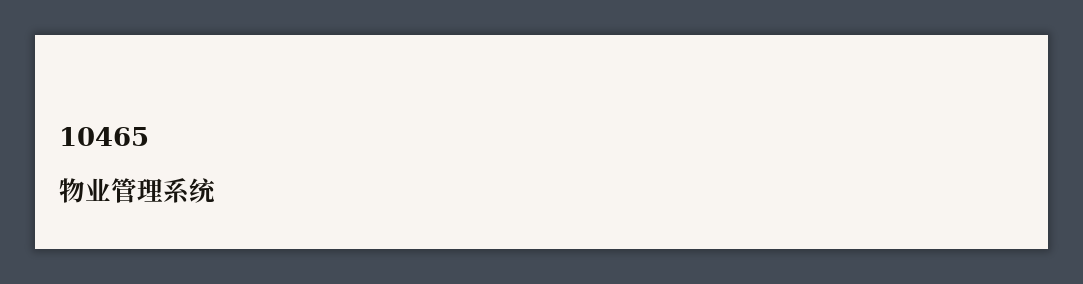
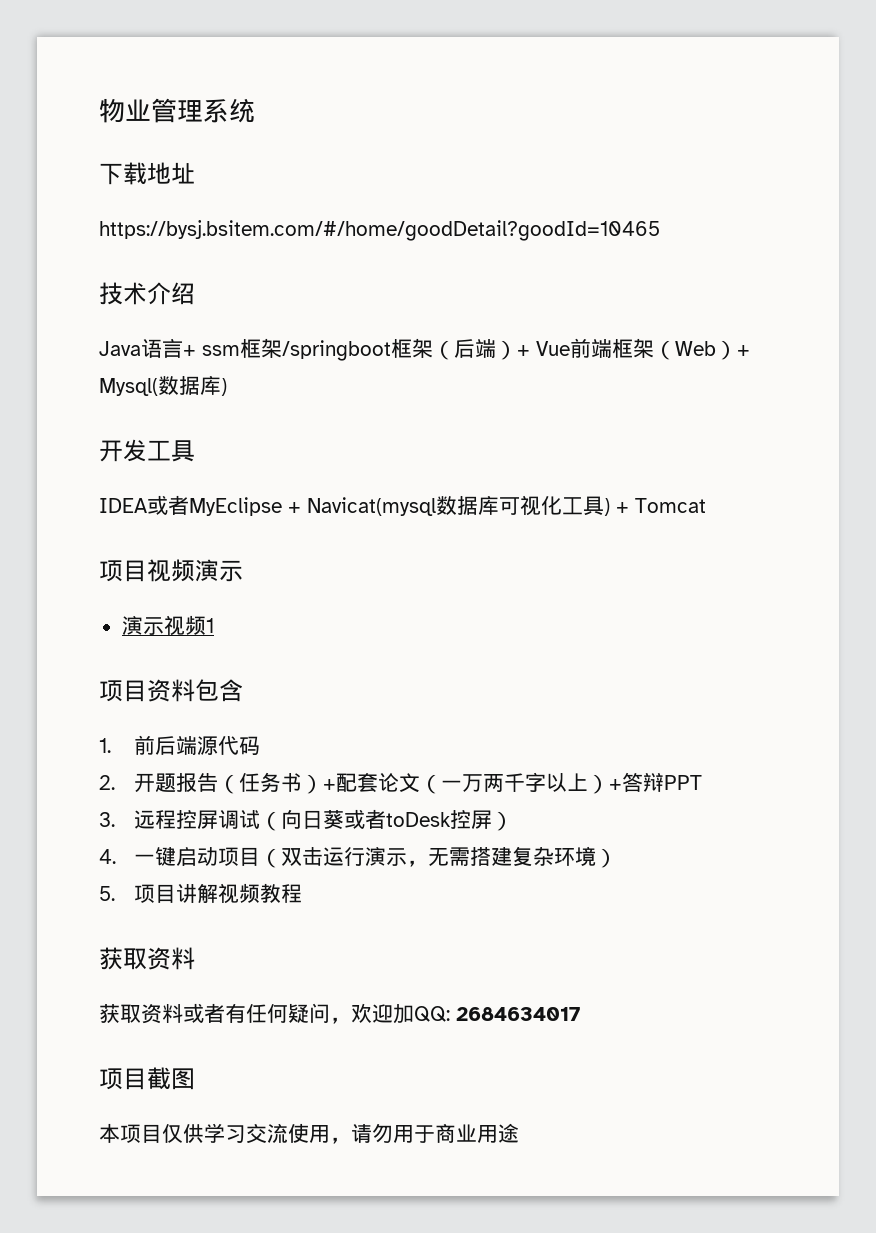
- 10465
+ 下载地址
+ https://bysj.bsitem.com/#/home/goodDetail?goodId=10465
+ 技术介绍
+ Java语言+ ssm框架/springboot框架（后端）+ Vue前端框架（Web）+ Mysql(数据库)
+ 开发工具
+ IDEA或者MyEclipse + Navicat(mysql数据库可视化工具) + Tomcat
+ 项目视频演示
+ 演示视频1
+ 项目资料包含
+ 1.前后端源代码
+ 2.开题报告（任务书）+配套论文（一万两千字以上）+答辩PPT
+ 3.远程控屏调试（向日葵或者toDesk控屏）
+ 4.一键启动项目（双击运行演示，无需搭建复杂环境）
+ 5.项目讲解视频教程
+ 获取资料
+ 获取资料或者有任何疑问，欢迎加QQ: 2684634017
+ 项目截图
+ 本项目仅供学习交流使用，请勿用于商业用途

